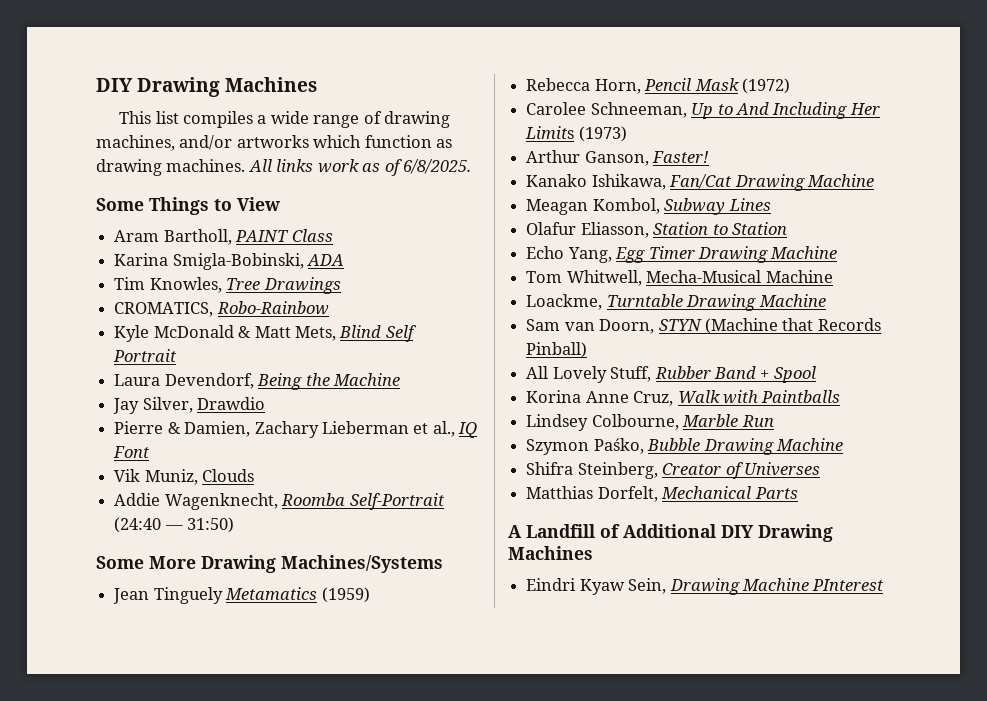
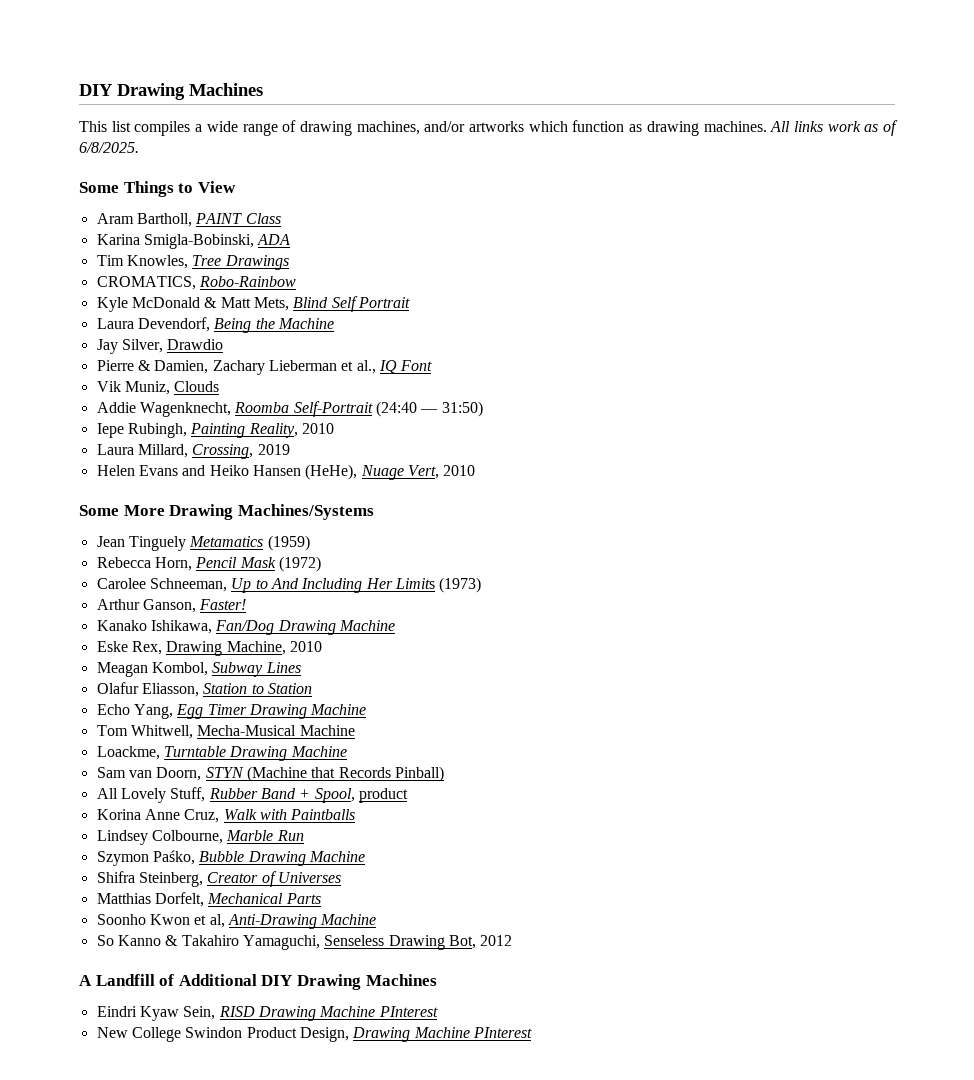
+ Iepe Rubingh, Painting Reality, 2010
+ Laura Millard, Crossing, 2019
+ Helen Evans and Heiko Hansen (HeHe), Nuage Vert, 2010
- Kanako Ishikawa, Fan/Cat Drawing Machine
+ Kanako Ishikawa, Fan/Dog Drawing Machine
+ Eske Rex, Drawing Machine, 2010
- All Lovely Stuff, Rubber Band + Spool
+ All Lovely Stuff, Rubber Band + Spool, product
+ Soonho Kwon et al, Anti-Drawing Machine
+ So Kanno & Takahiro Yamaguchi, Senseless Drawing Bot, 2012
- Eindri Kyaw Sein, Drawing Machine PInterest
+ Eindri Kyaw Sein, RISD Drawing Machine PInterest
+ New College Swindon Product Design, Drawing Machine PInterest

